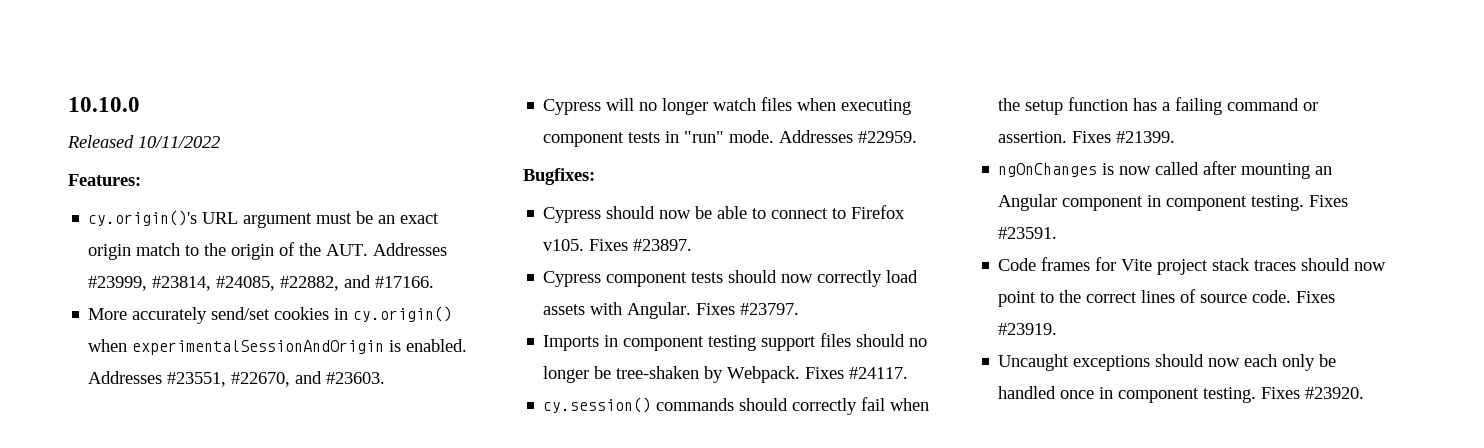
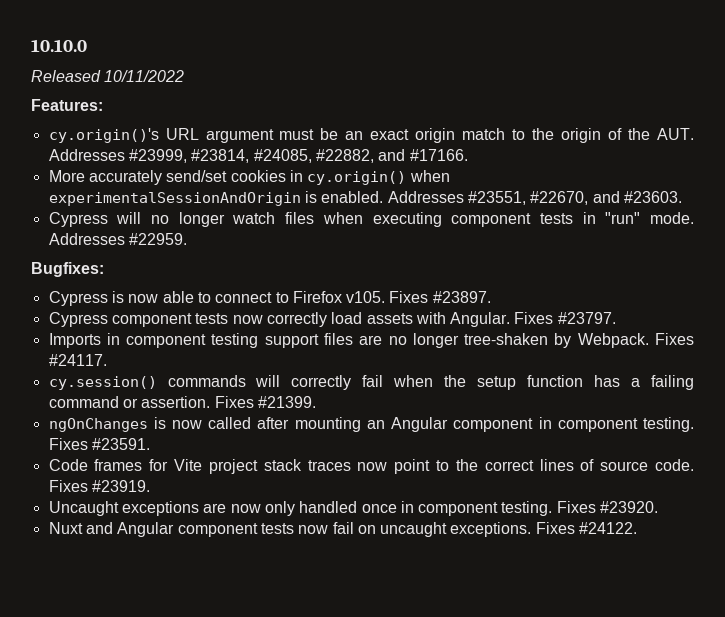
- Cypress should now be able to connect to Firefox v105.
+ Cypress is now able to connect to Firefox v105.
- Cypress component tests should now correctly load assets with Angular.
+ Cypress component tests now correctly load assets with Angular.
- Imports in component testing support files should no longer be tree-shaken by Webpack.
+ Imports in component testing support files are no longer tree-shaken by Webpack.
- cy.session() commands should correctly fail when the setup function has a failing command or assertion.
+ cy.session() commands will correctly fail when the setup function has a failing command or assertion.
- Code frames for Vite project stack traces should now point to the correct lines of source code.
+ Code frames for Vite project stack traces now point to the correct lines of source code.
- Uncaught exceptions should now each only be handled once in component testing.
+ Uncaught exceptions are now only handled once in component testing.
+ Nuxt and Angular component tests now fail on uncaught exceptions. Fixes #24122.

